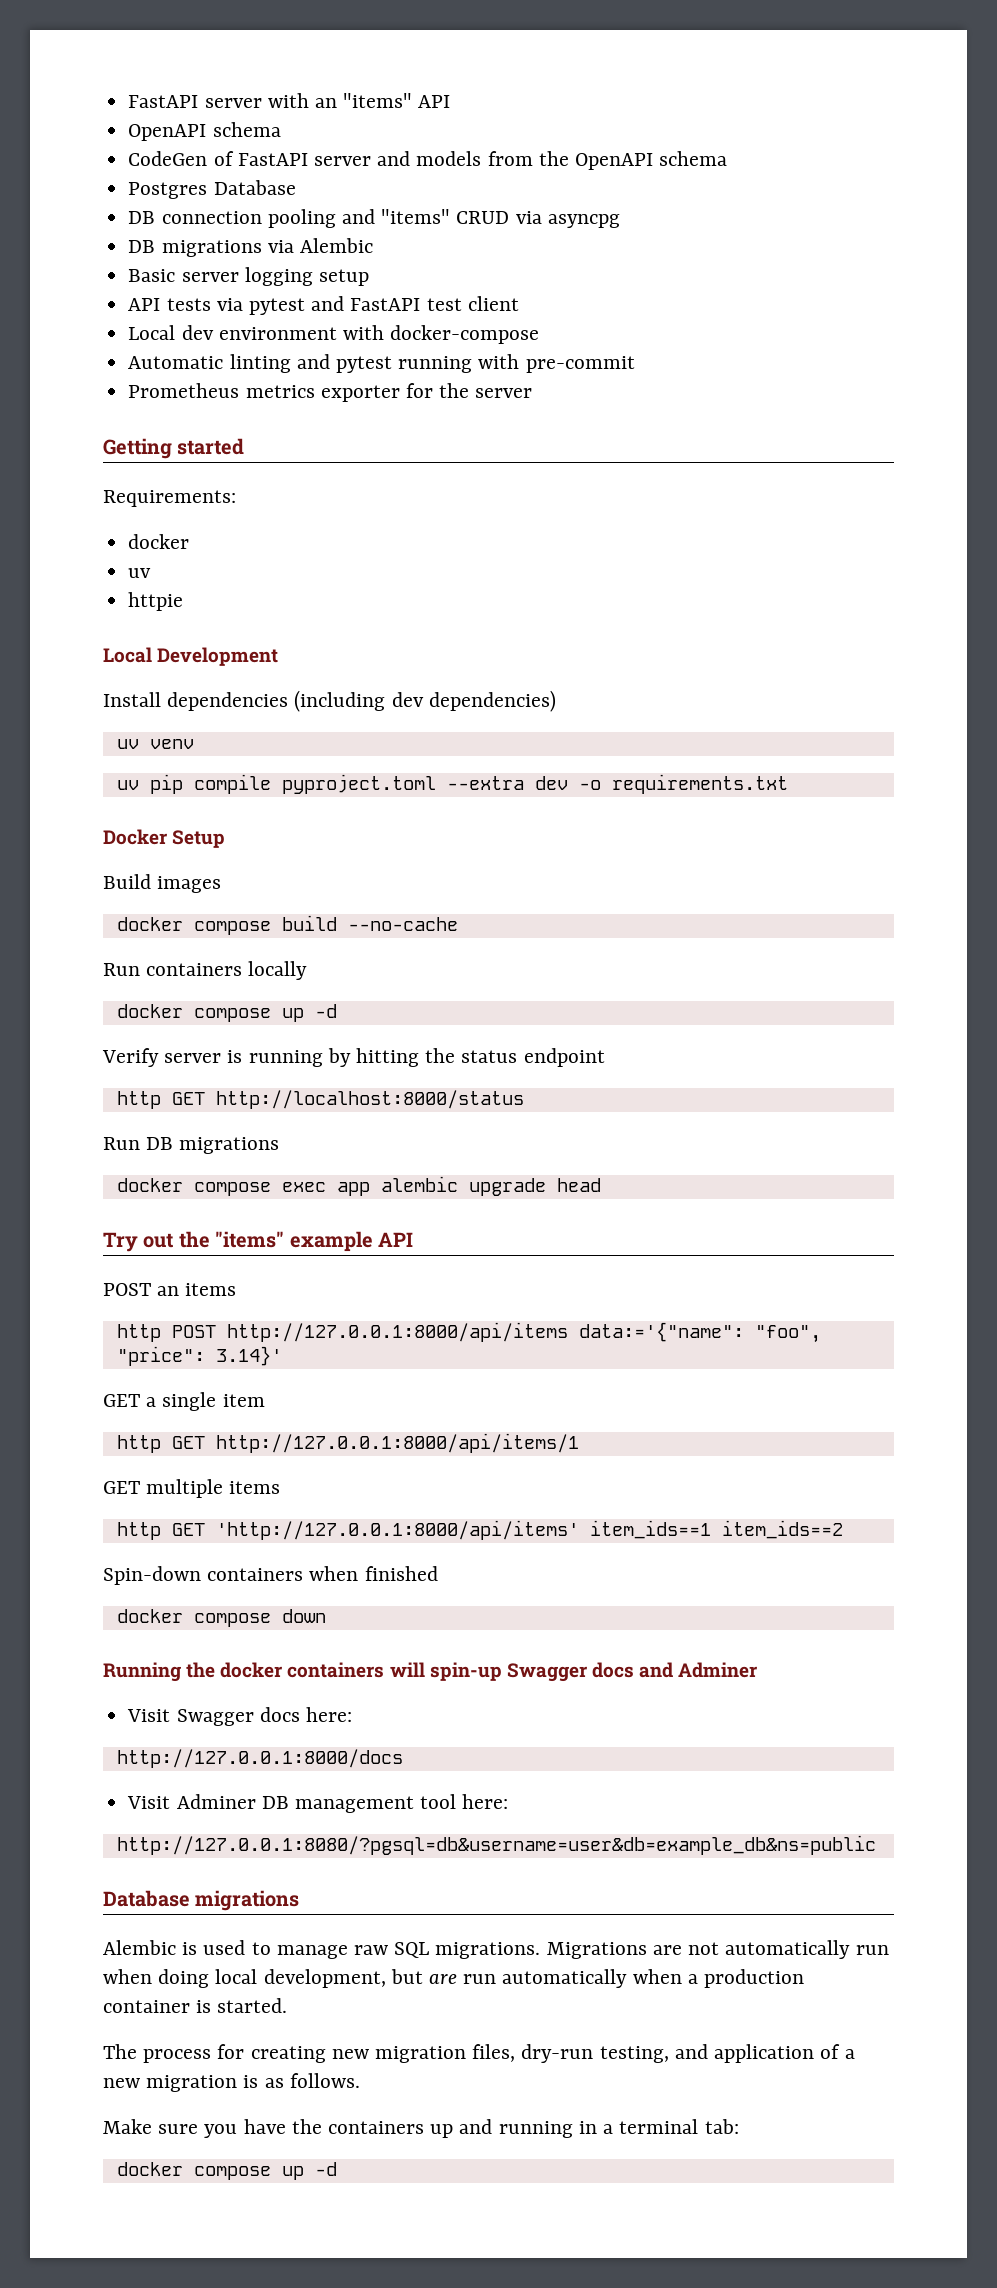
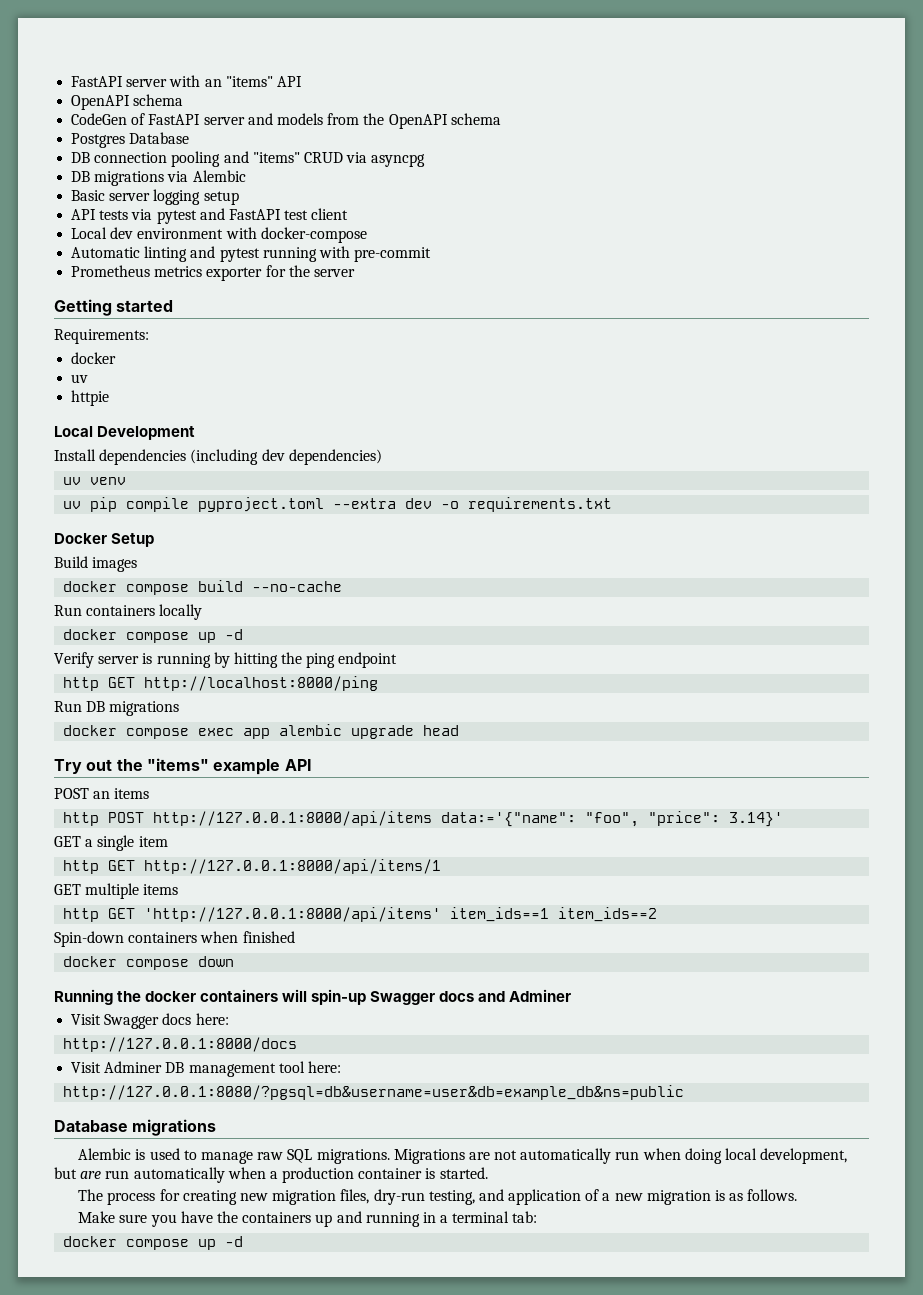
- Verify server is running by hitting the status endpoint
+ Verify server is running by hitting the ping endpoint
- http GET http://localhost:8000/status
+ http GET http://localhost:8000/ping

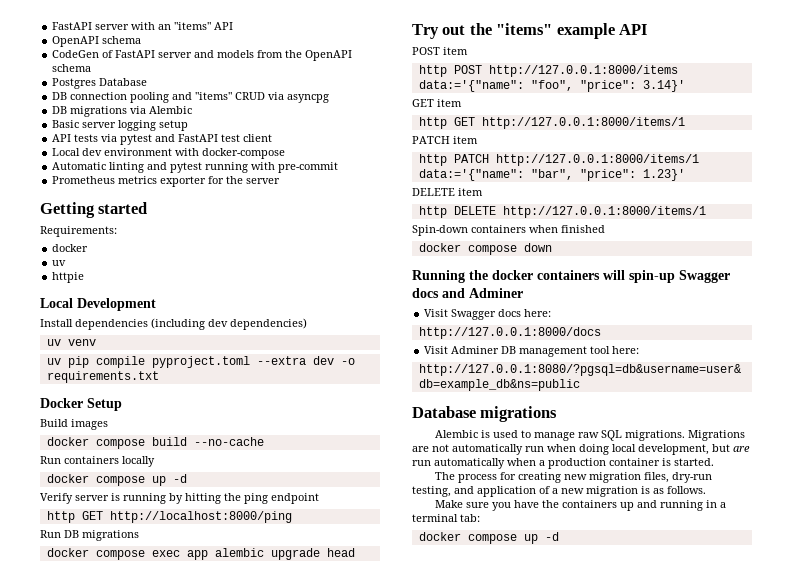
- POST an items
+ POST item
- http POST http://127.0.0.1:8000/api/items data:='{"name": "foo", "price": 3.14}'
+ http POST http://127.0.0.1:8000/items data:='{"name": "foo", "price": 3.14}'
- GET a single item
+ GET item
- http GET http://127.0.0.1:8000/api/items/1
- GET multiple items
- http GET 'http://127.0.0.1:8000/api/items' item_ids==1 item_ids==2
+ http GET http://127.0.0.1:8000/items/1
+ PATCH item
+ http PATCH http://127.0.0.1:8000/items/1 data:='{"name": "bar", "price": 1.23}'
+ DELETE item
+ http DELETE http://127.0.0.1:8000/items/1

